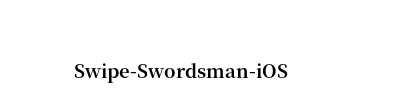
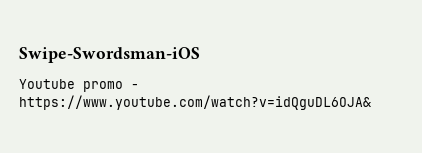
+ Youtube promo - https://www.youtube.com/watch?v=idQguDL6OJA&

